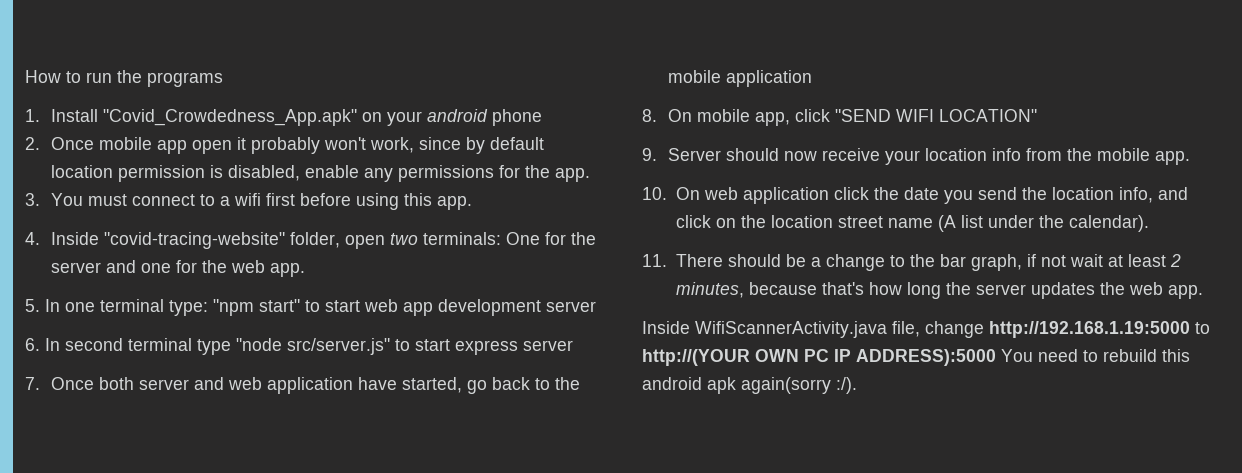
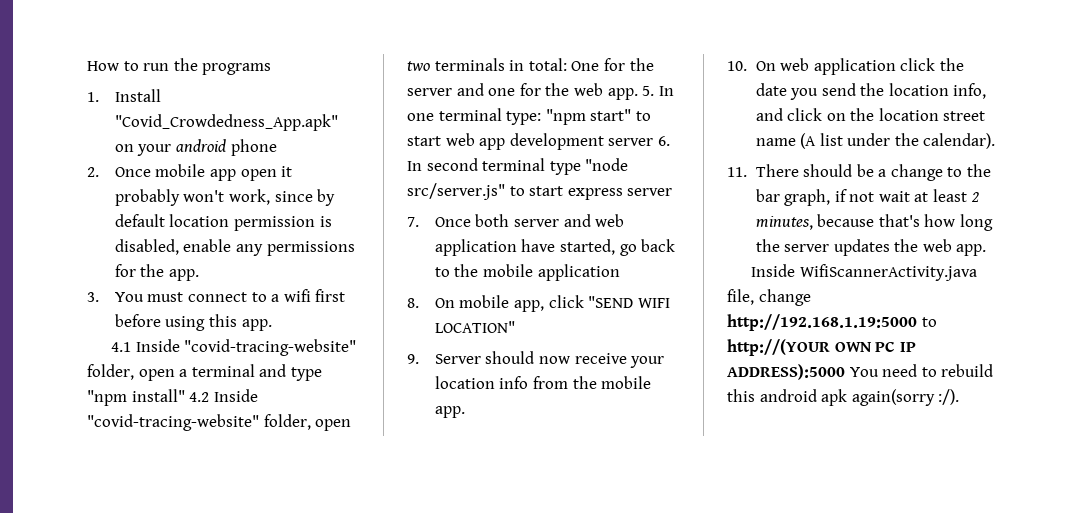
- 4. Inside "covid-tracing-website" folder, open two terminals: One for the server and one for the web app.
- 5. In one terminal type: "npm start" to start web app development server
- 6. In second terminal type "node src/server.js" to start express server
+ 4.1 Inside "covid-tracing-website" folder, open a terminal and type "npm install" 4.2 Inside "covid-tracing-website" folder, open two terminals in total: One for the server and one for the web app. 5. In one terminal type: "npm start" to start web app development server 6. In second terminal type "node src/server.js" to start express server

